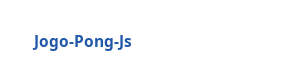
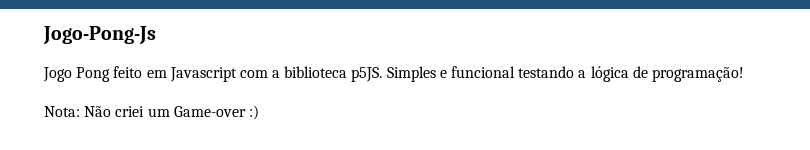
+ Jogo Pong feito em Javascript com a biblioteca p5JS. Simples e funcional testando a lógica de programação!
+ Nota: Não criei um Game-over :)

